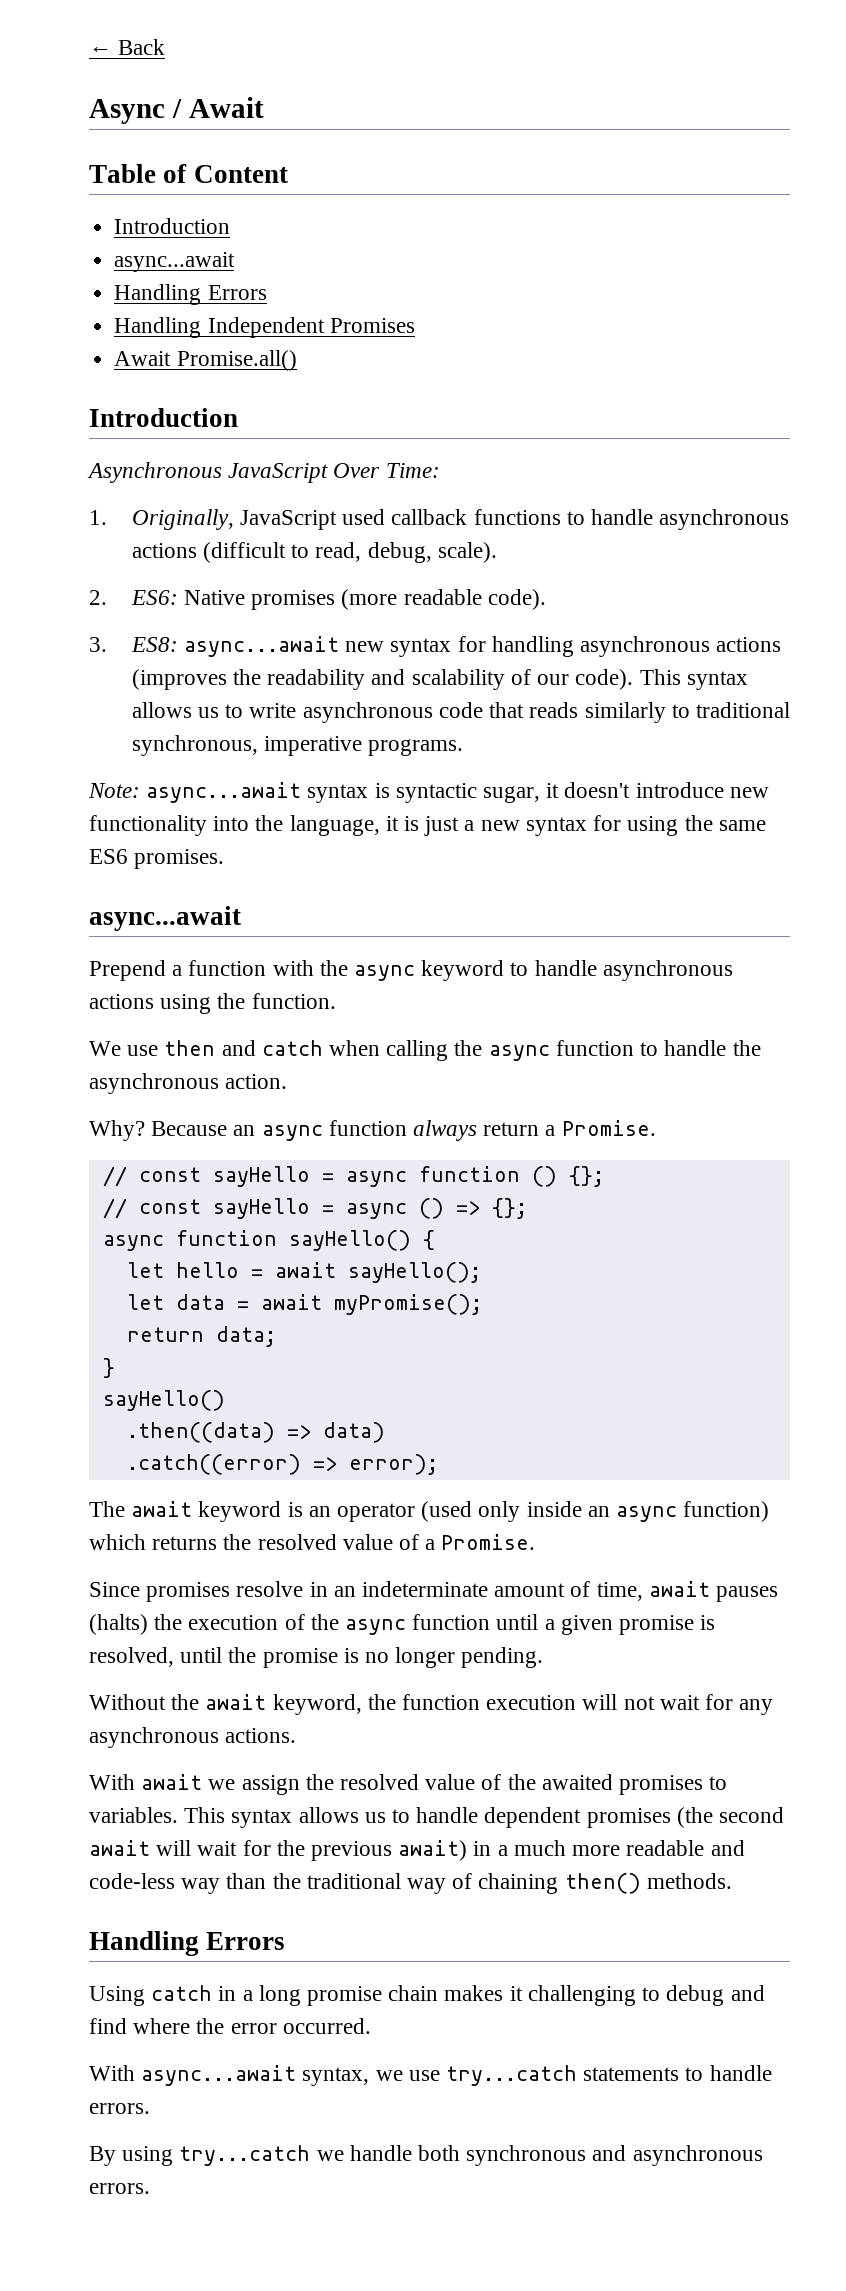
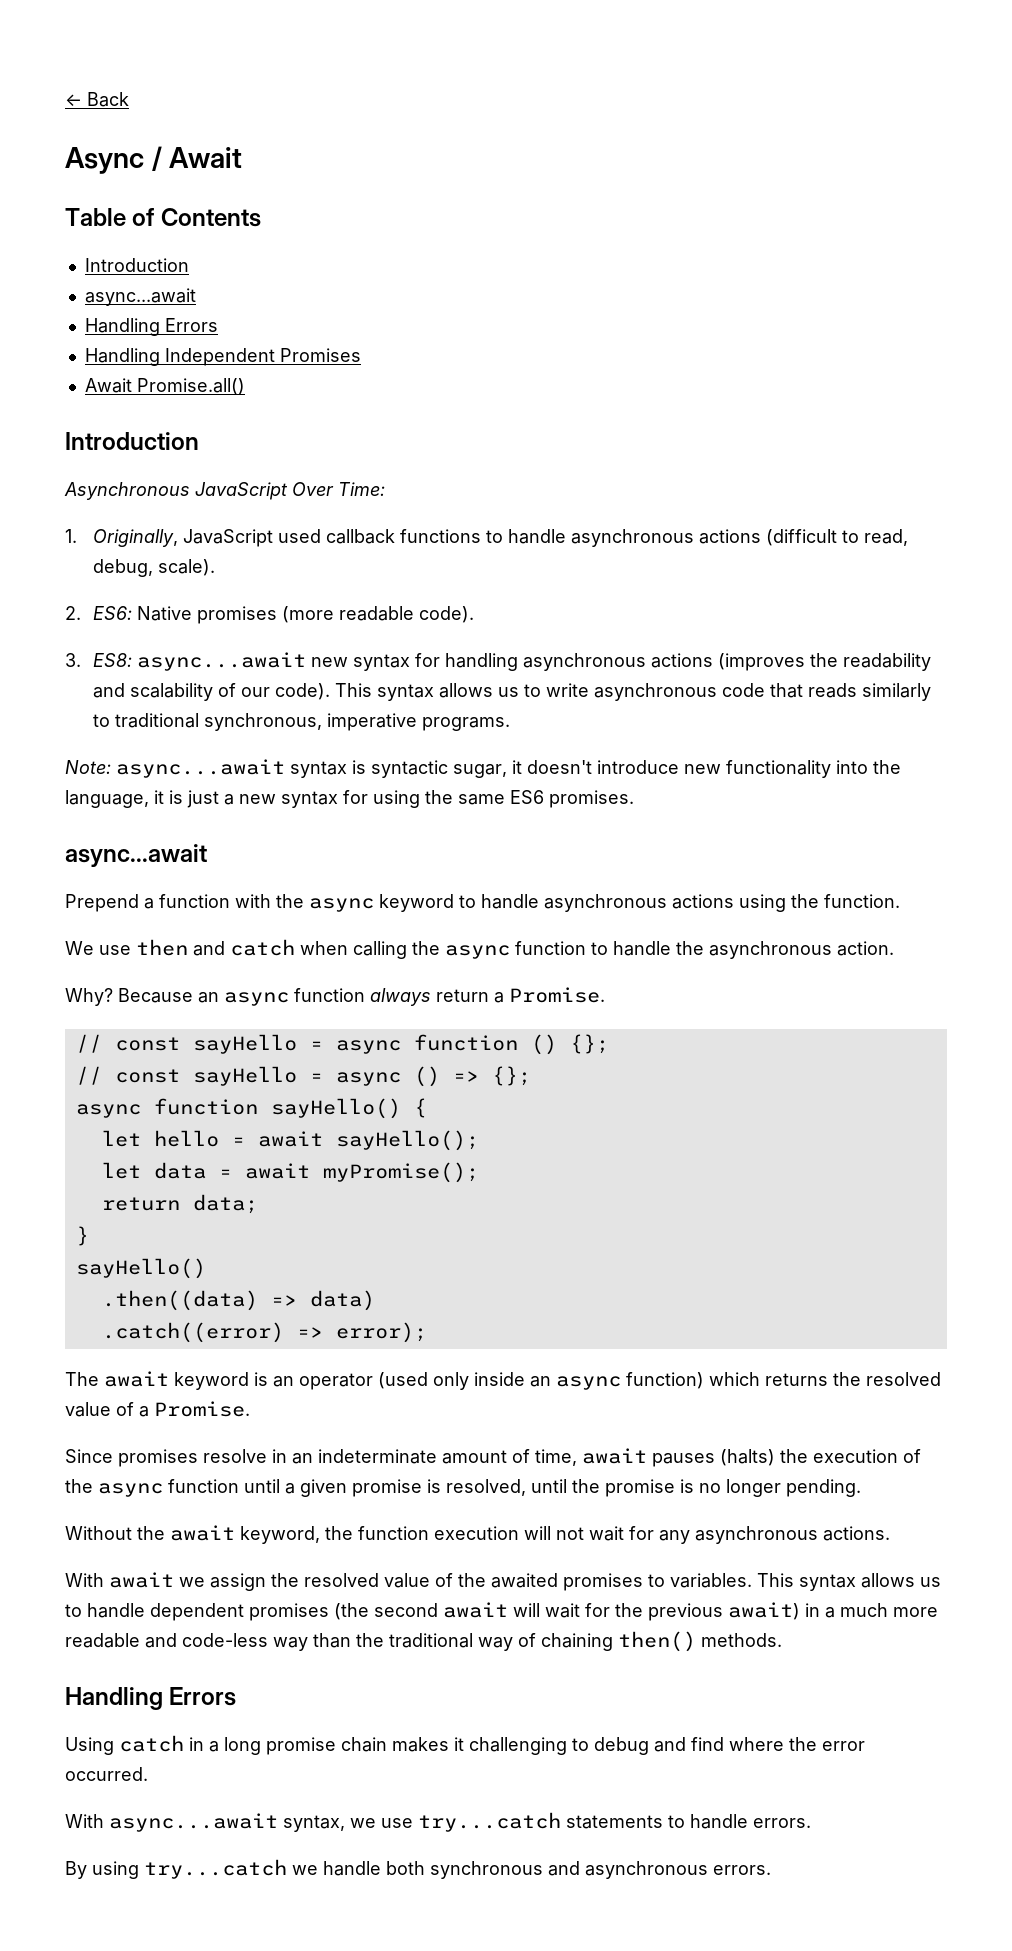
- Table of Content
+ Table of Contents

